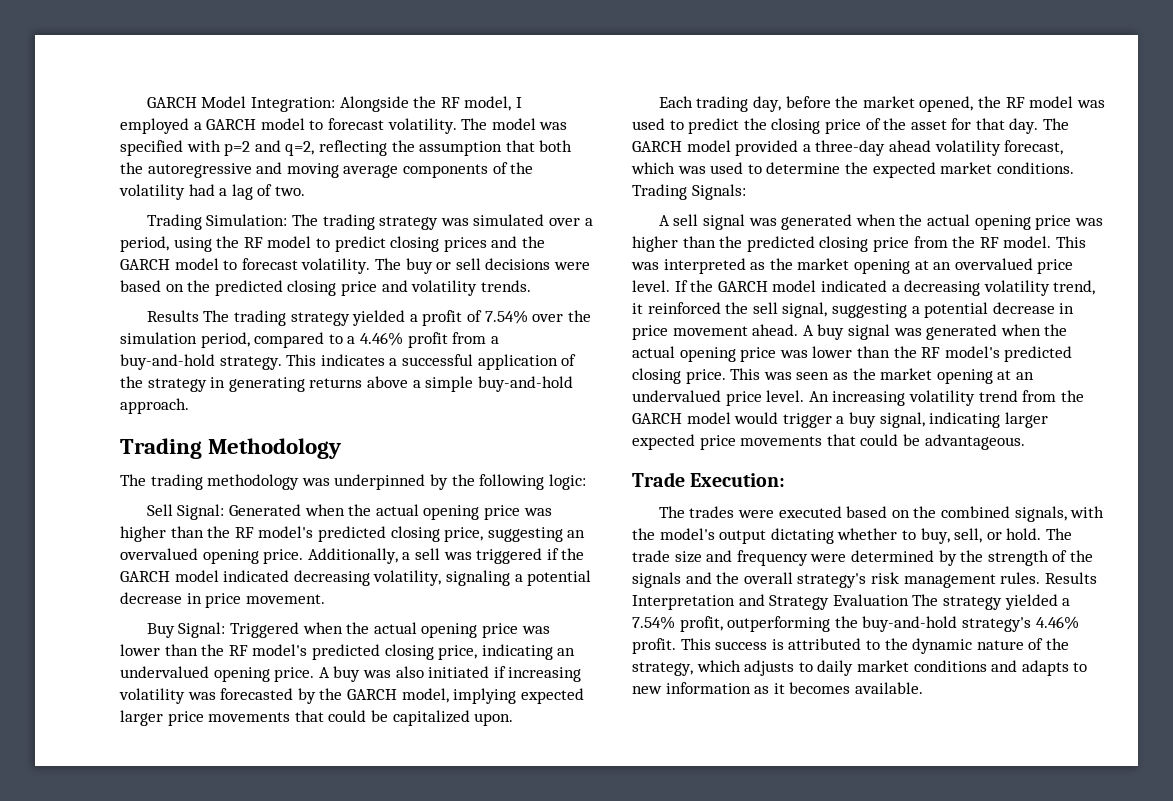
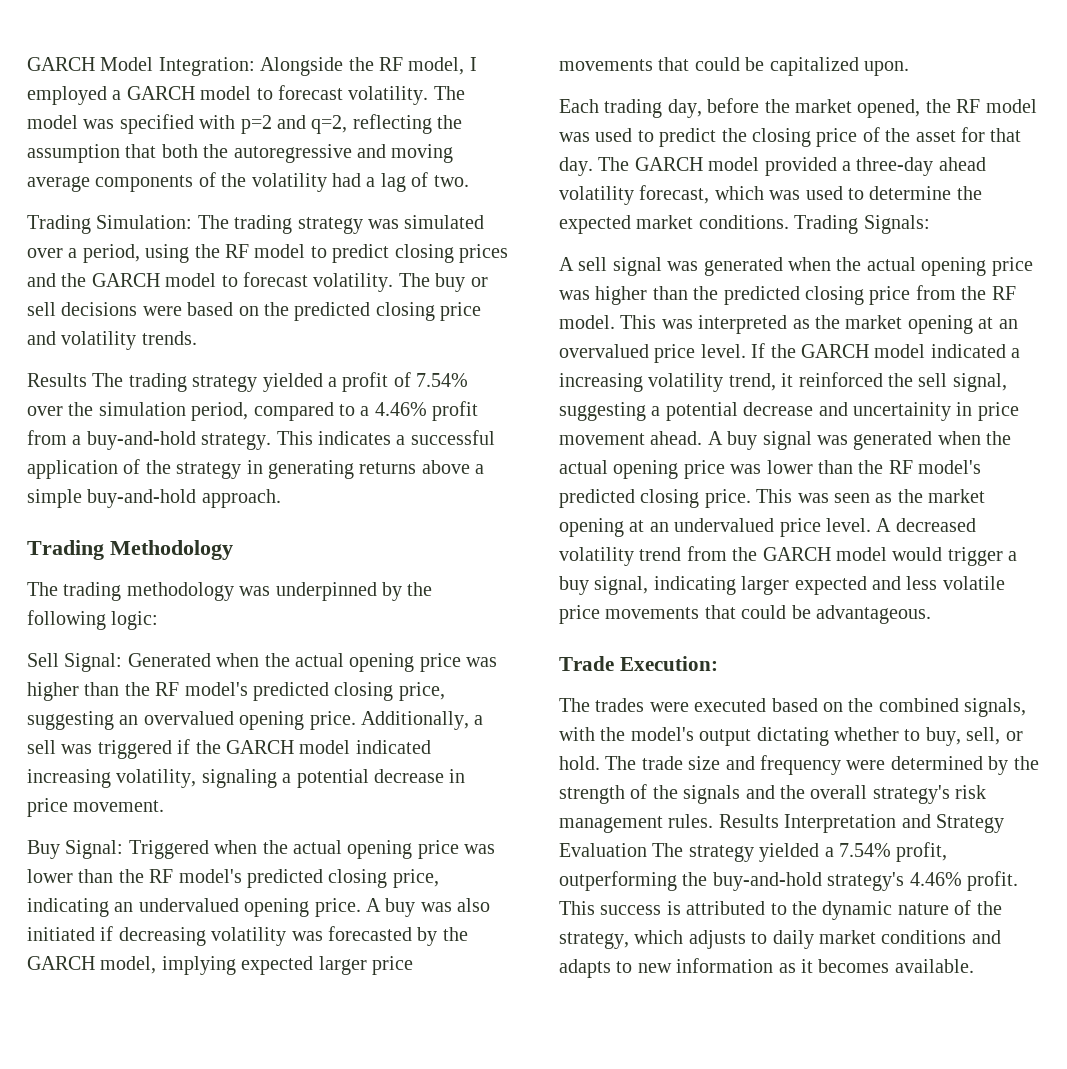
- Additionally, a sell was triggered if the GARCH model indicated decreasing volatility, signaling a potential decrease in price movement.
+ Additionally, a sell was triggered if the GARCH model indicated increasing volatility, signaling a potential decrease in price movement.
- A buy was also initiated if increasing volatility was forecasted by the GARCH model, implying expected larger price movements that could be capitalized upon.
+ A buy was also initiated if decreasing volatility was forecasted by the GARCH model, implying expected larger price movements that could be capitalized upon.
- If the GARCH model indicated a decreasing volatility trend, it reinforced the sell signal, suggesting a potential decrease in price movement ahead.
+ If the GARCH model indicated a increasing volatility trend, it reinforced the sell signal, suggesting a potential decrease and uncertainity in price movement ahead.
- An increasing volatility trend from the GARCH model would trigger a buy signal, indicating larger expected price movements that could be advantageous.
+ A decreased volatility trend from the GARCH model would trigger a buy signal, indicating larger expected and less volatile price movements that could be advantageous.

